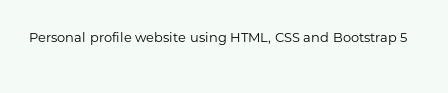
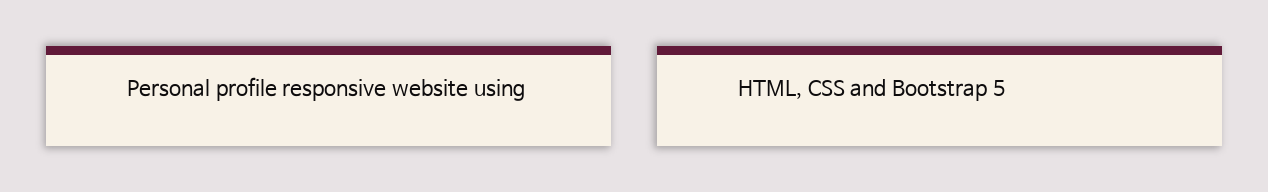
- Personal profile website using HTML, CSS and Bootstrap 5
+ Personal profile responsive website using HTML, CSS and Bootstrap 5

